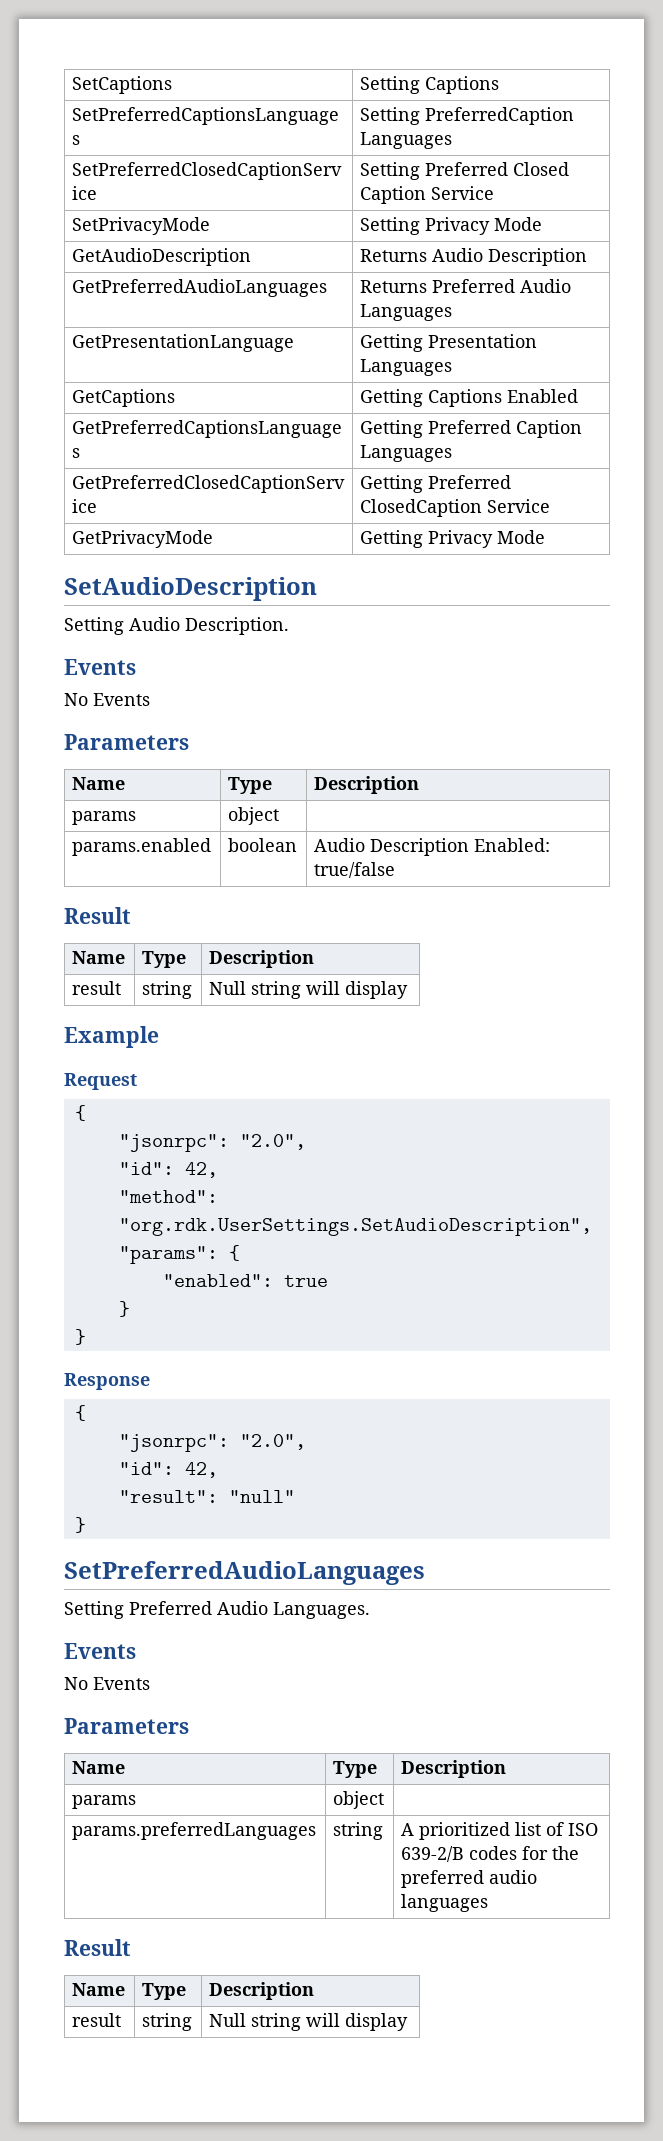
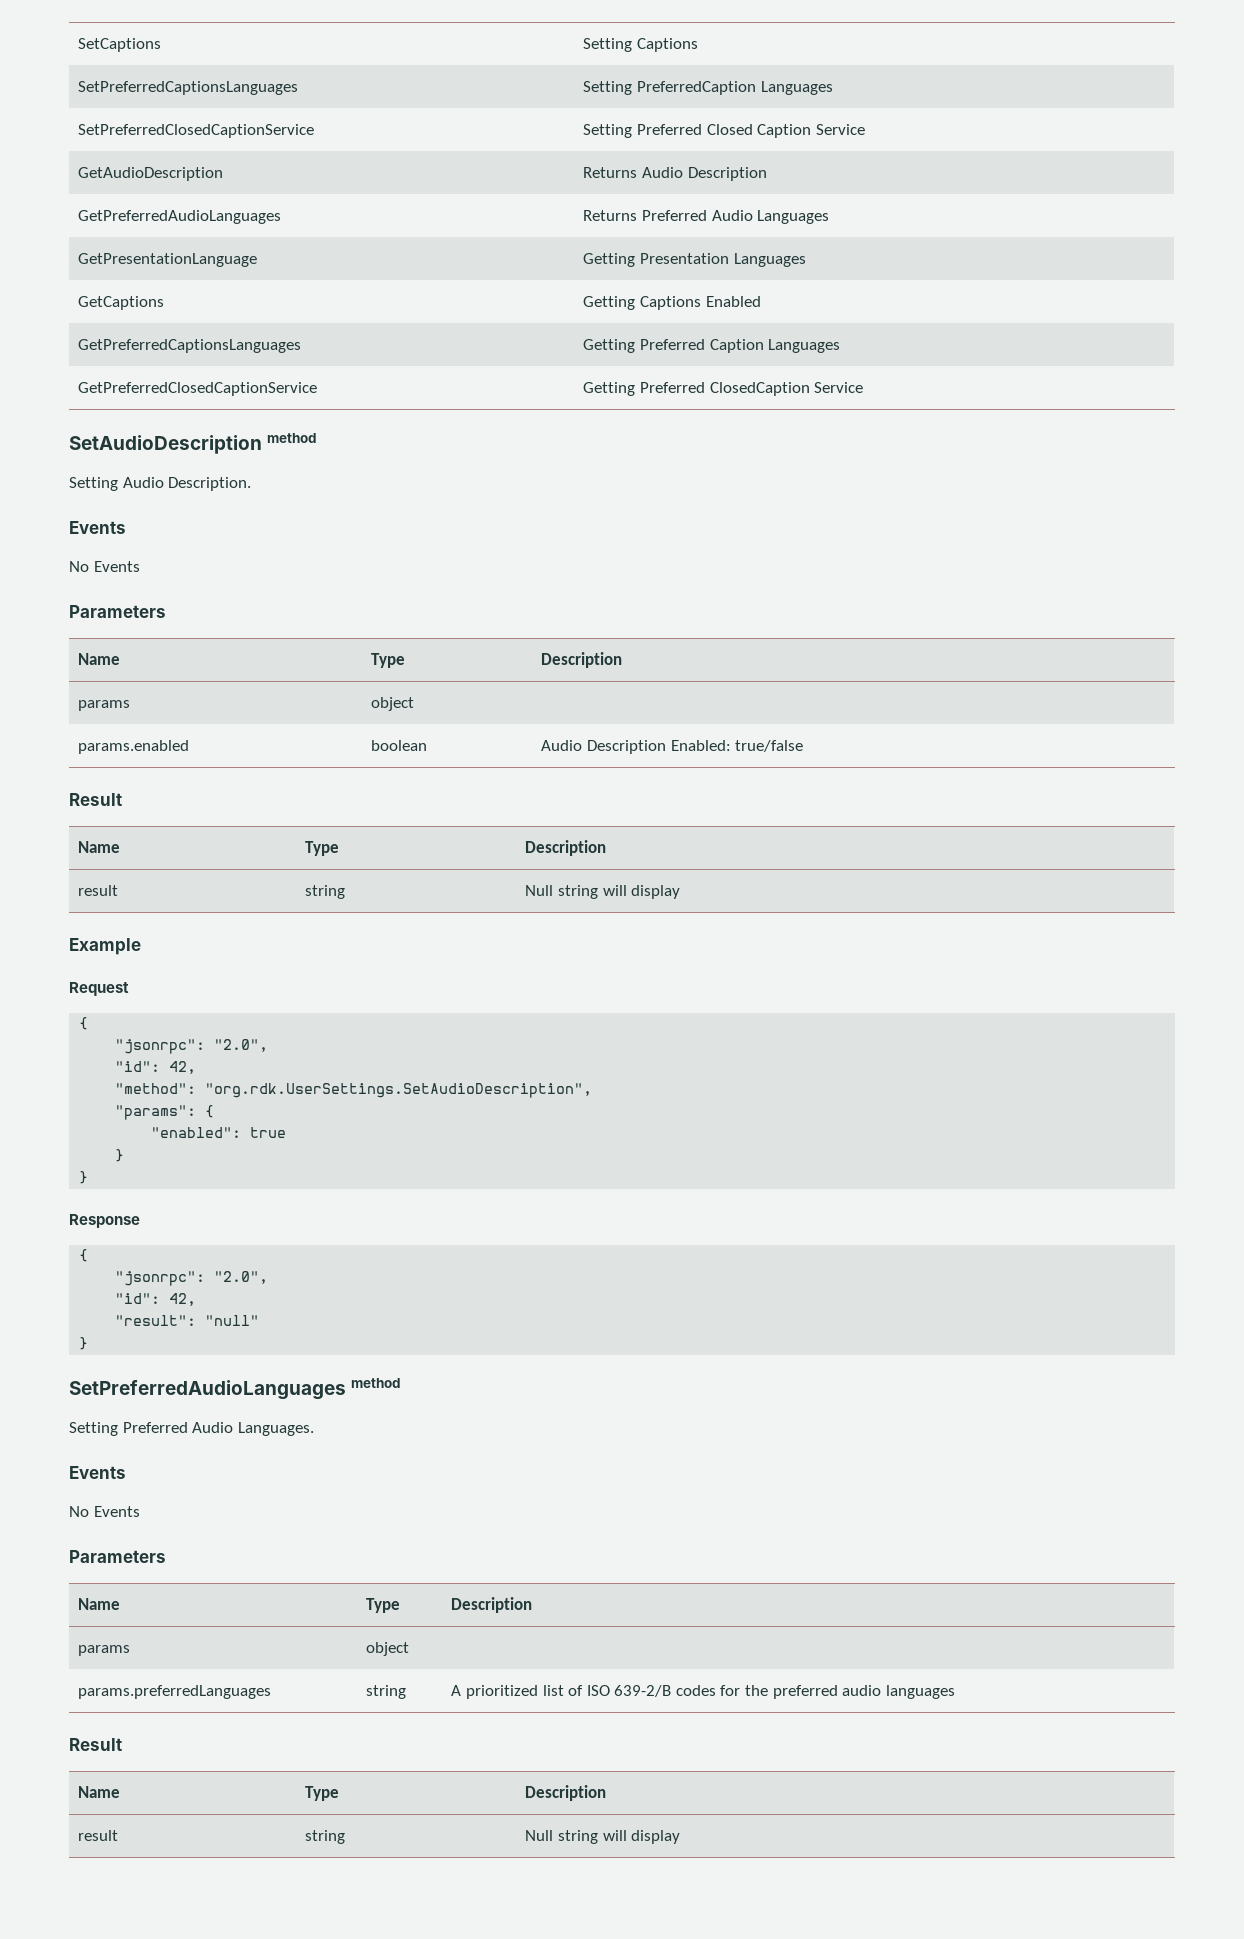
- SetPrivacyMode | Setting Privacy Mode
- GetPrivacyMode | Getting Privacy Mode
- SetAudioDescription
+ SetAudioDescription method
- SetPreferredAudioLanguages
+ SetPreferredAudioLanguages method

